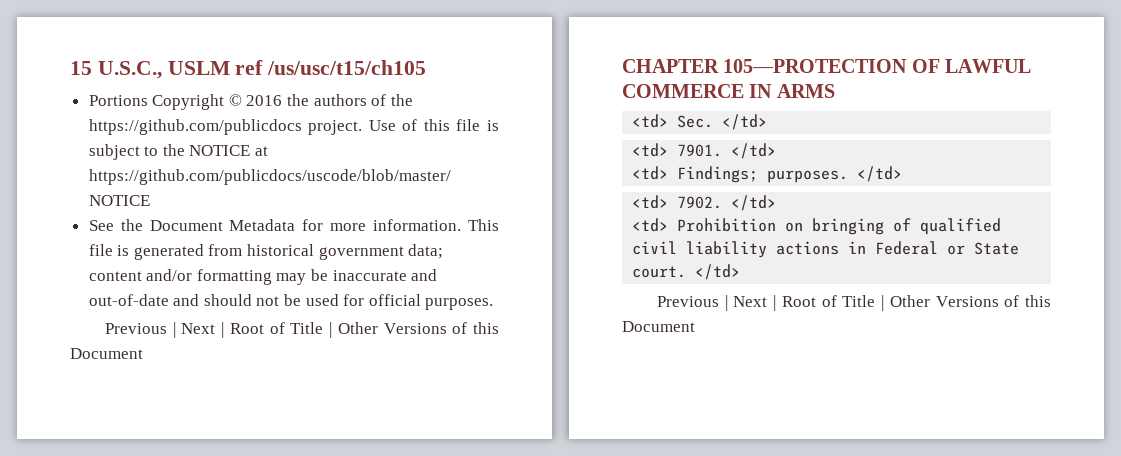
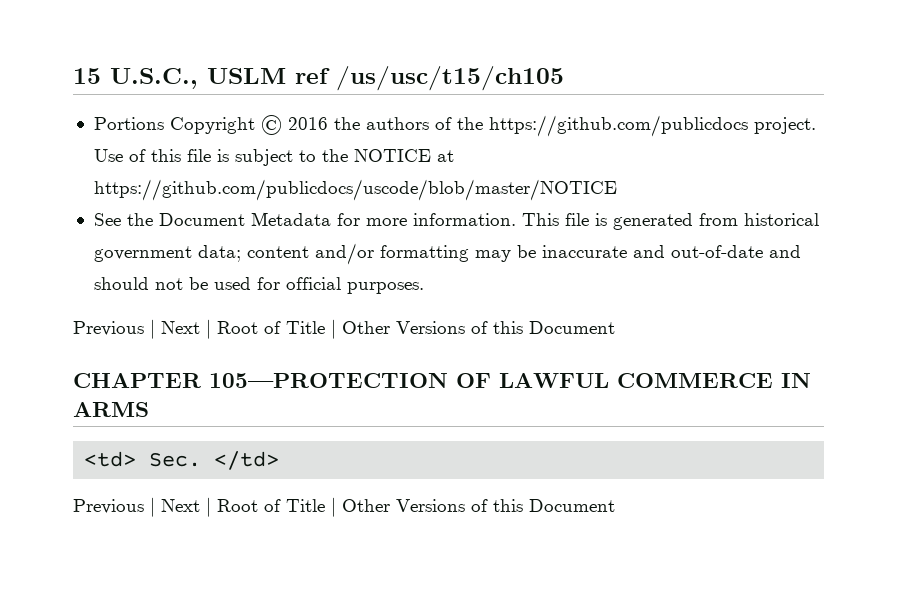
- <td> 7901. </td>
- <td> Findings; purposes. </td>
- <td> 7902. </td>
- <td> Prohibition on bringing of qualified civil liability actions in Federal or State court. </td>

